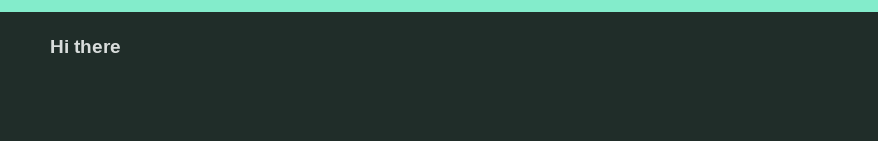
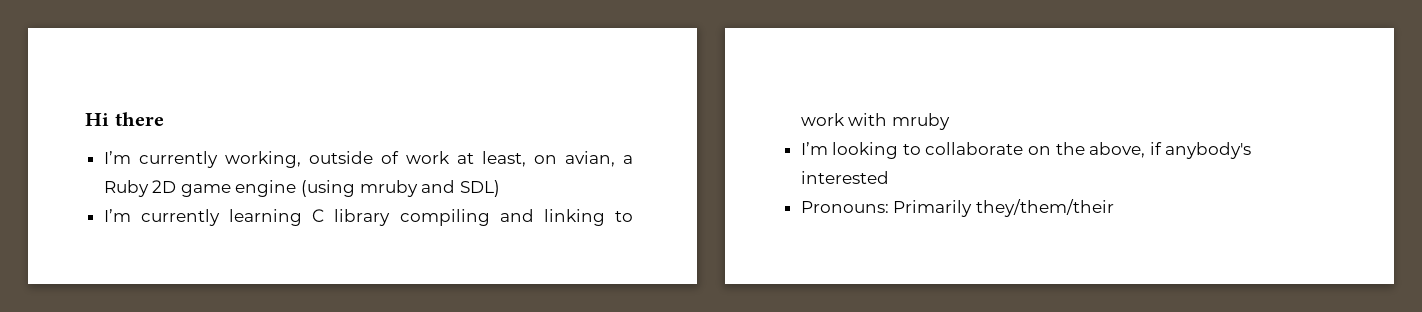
+ I’m currently working, outside of work at least, on avian, a Ruby 2D game engine (using mruby and SDL)
+ I’m currently learning C library compiling and linking to work with mruby
+ I’m looking to collaborate on the above, if anybody's interested
+ Pronouns: Primarily they/them/their

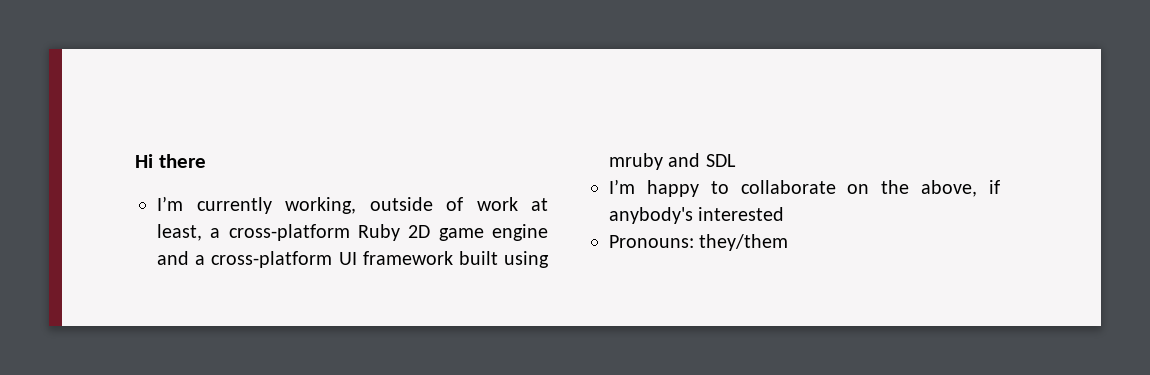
- I’m currently working, outside of work at least, on avian, a Ruby 2D game engine (using mruby and SDL)
- I’m currently learning C library compiling and linking to work with mruby
- I’m looking to collaborate on the above, if anybody's interested
+ I’m currently working, outside of work at least, a cross-platform Ruby 2D game engine and a cross-platform UI framework built using mruby and SDL
+ I’m happy to collaborate on the above, if anybody's interested
- Pronouns: Primarily they/them/their
+ Pronouns: they/them

